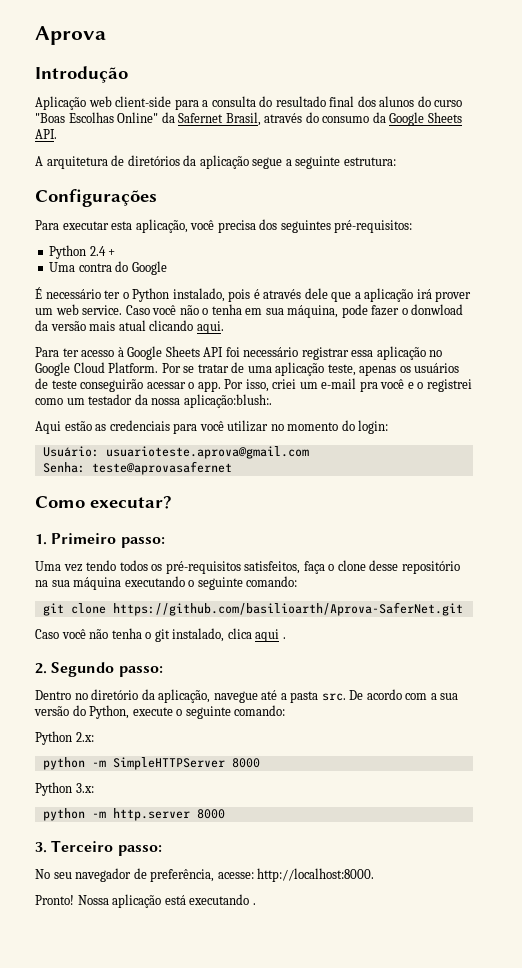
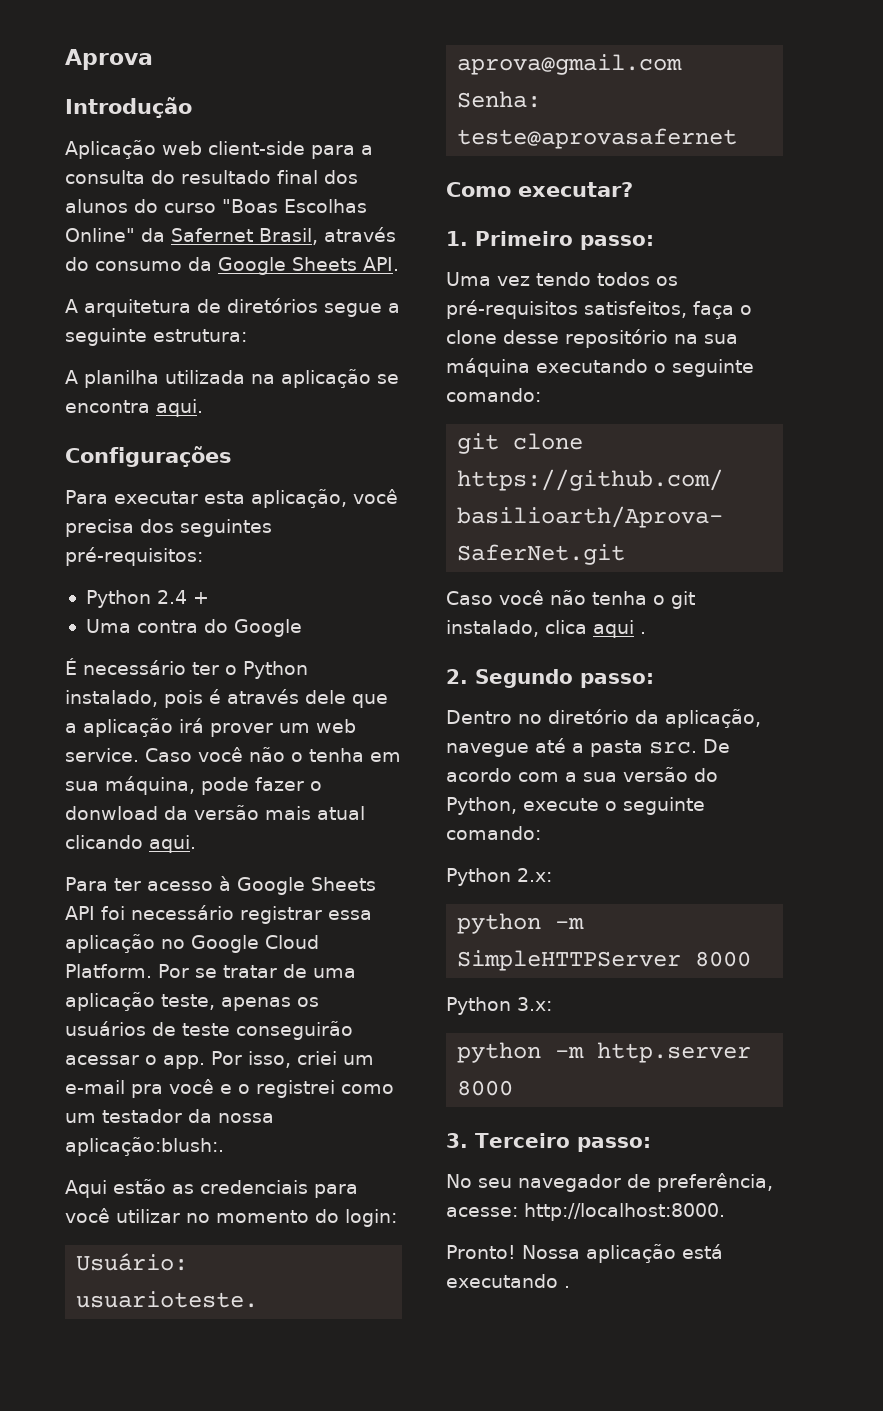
- A arquitetura de diretórios da aplicação segue a seguinte estrutura:
+ A arquitetura de diretórios segue a seguinte estrutura:
+ A planilha utilizada na aplicação se encontra aqui.

